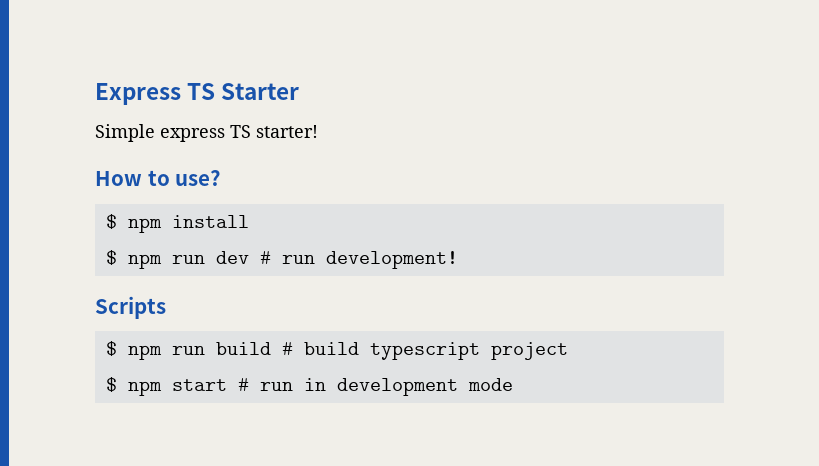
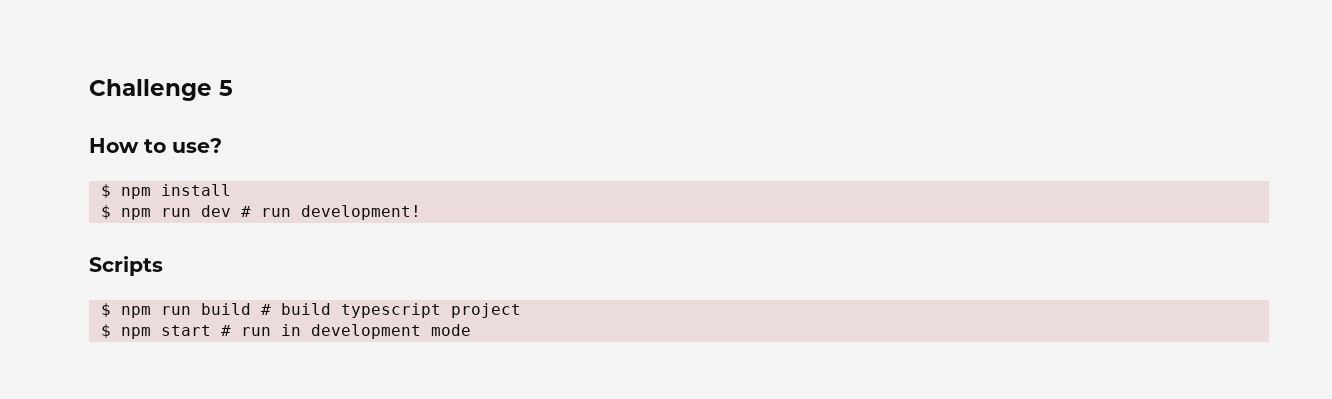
- Express TS Starter
- Simple express TS starter!
+ Challenge 5

